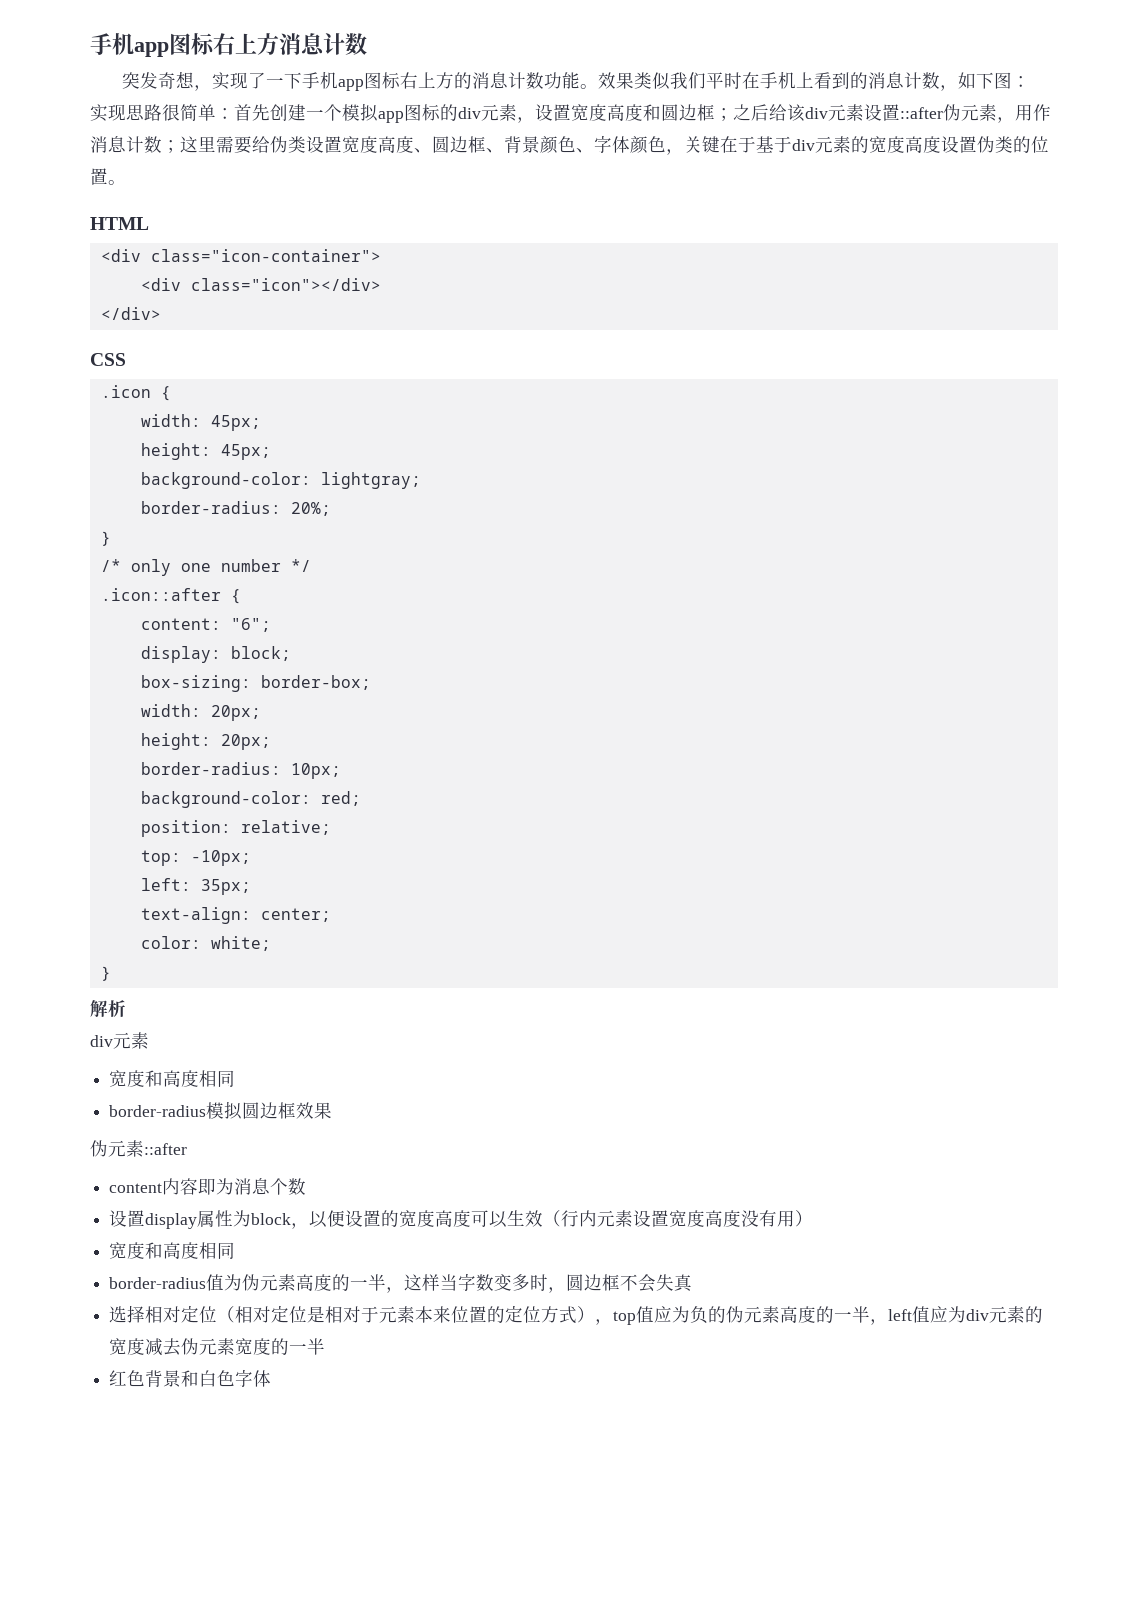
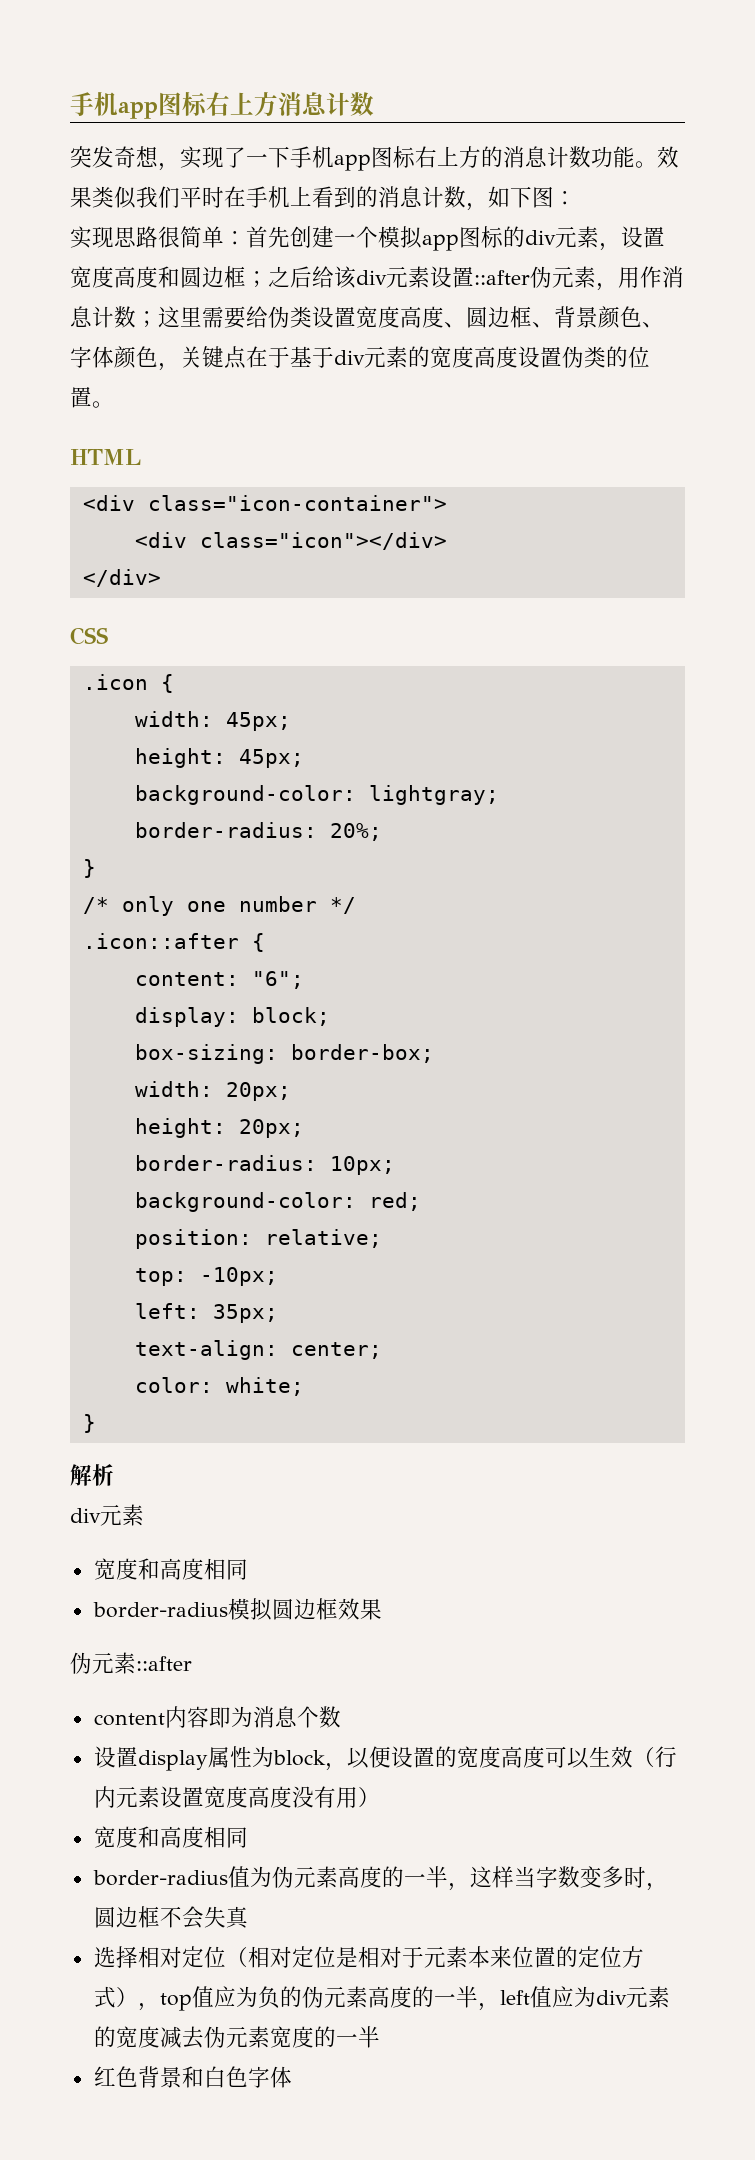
- 实现思路很简单：首先创建一个模拟app图标的div元素，设置宽度高度和圆边框；之后给该div元素设置::after伪元素，用作消息计数；这里需要给伪类设置宽度高度、圆边框、背景颜色、字体颜色，关键在于基于div元素的宽度高度设置伪类的位置。
+ 实现思路很简单：首先创建一个模拟app图标的div元素，设置宽度高度和圆边框；之后给该div元素设置::after伪元素，用作消息计数；这里需要给伪类设置宽度高度、圆边框、背景颜色、字体颜色，关键点在于基于div元素的宽度高度设置伪类的位置。

